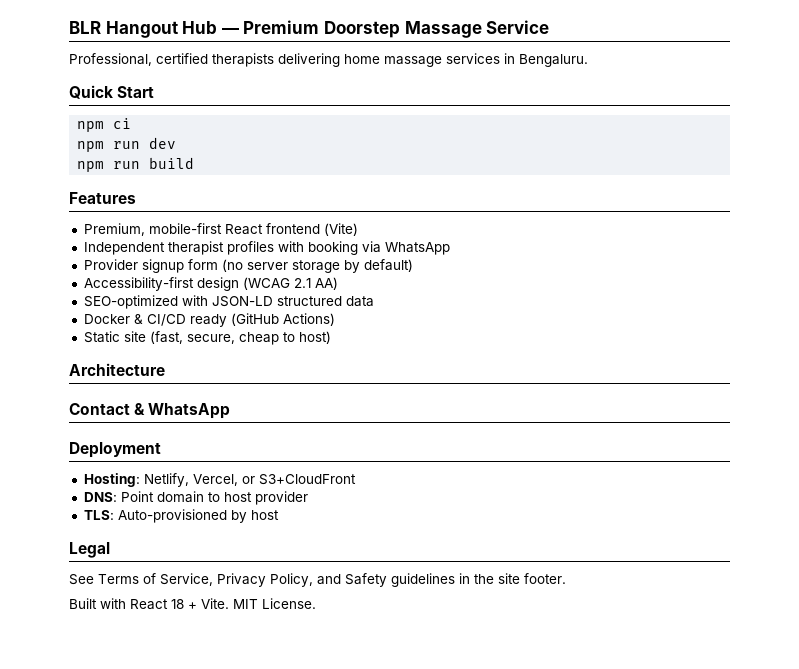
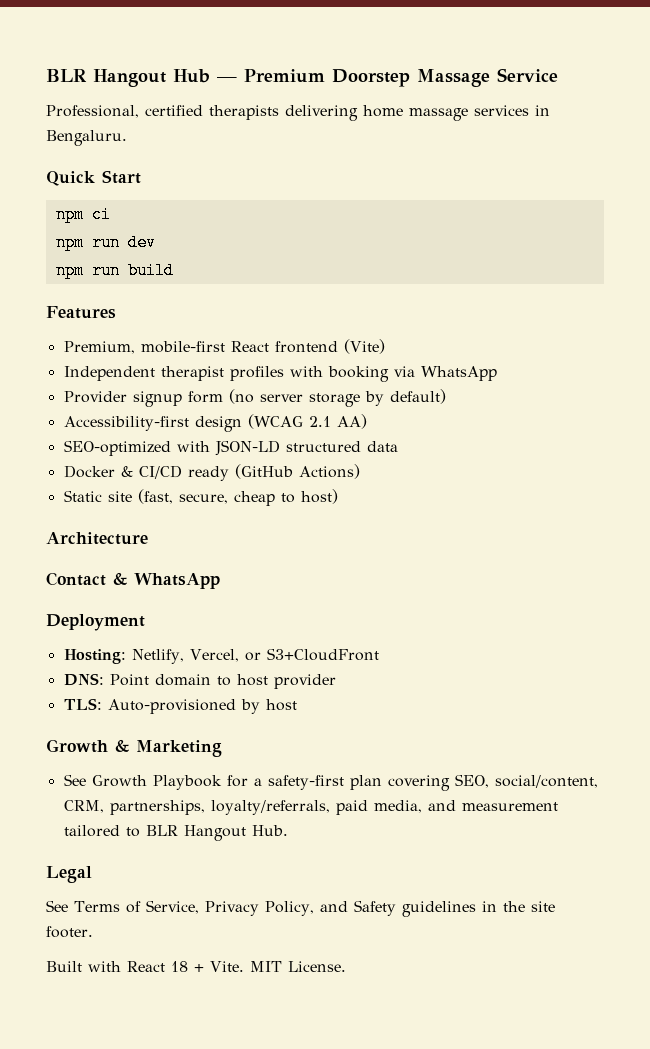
+ Growth & Marketing
+ See Growth Playbook for a safety-first plan covering SEO, social/content, CRM, partnerships, loyalty/referrals, paid media, and measurement tailored to BLR Hangout Hub.

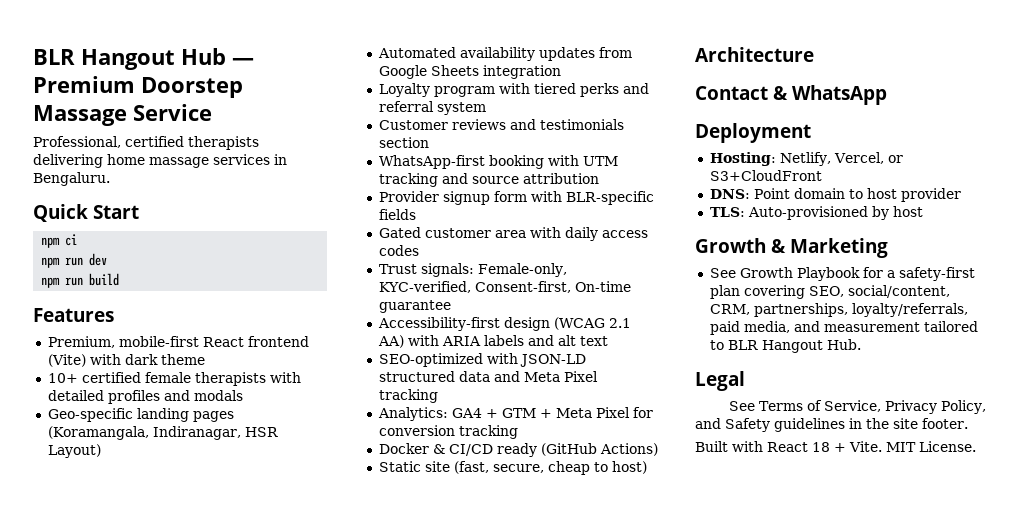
- Premium, mobile-first React frontend (Vite)
- Independent therapist profiles with booking via WhatsApp
- Provider signup form (no server storage by default)
+ Premium, mobile-first React frontend (Vite) with dark theme
+ 10+ certified female therapists with detailed profiles and modals
+ Geo-specific landing pages (Koramangala, Indiranagar, HSR Layout)
+ Automated availability updates from Google Sheets integration
+ Loyalty program with tiered perks and referral system
+ Customer reviews and testimonials section
+ WhatsApp-first booking with UTM tracking and source attribution
+ Provider signup form with BLR-specific fields
+ Gated customer area with daily access codes
+ Trust signals: Female-only, KYC-verified, Consent-first, On-time guarantee
- Accessibility-first design (WCAG 2.1 AA)
+ Accessibility-first design (WCAG 2.1 AA) with ARIA labels and alt text
- SEO-optimized with JSON-LD structured data
+ SEO-optimized with JSON-LD structured data and Meta Pixel tracking
+ Analytics: GA4 + GTM + Meta Pixel for conversion tracking

